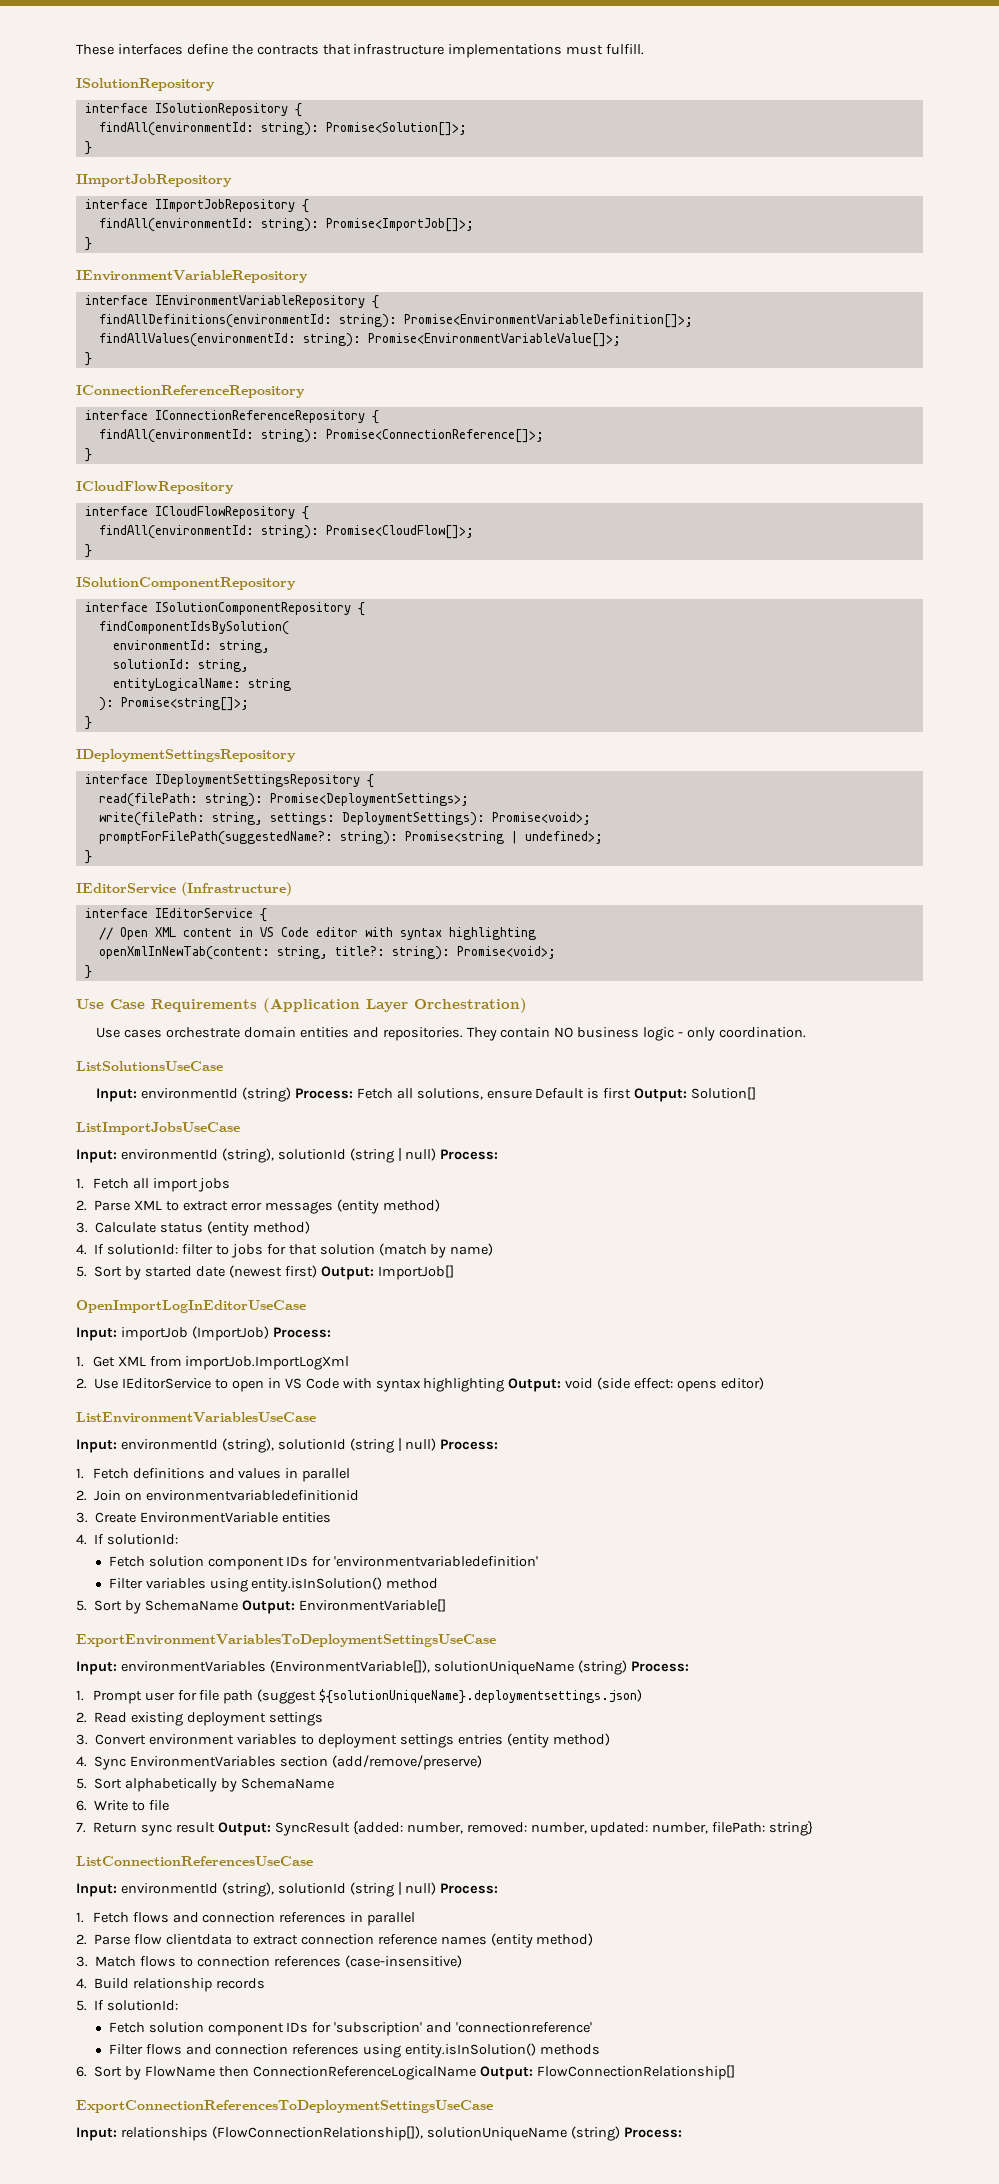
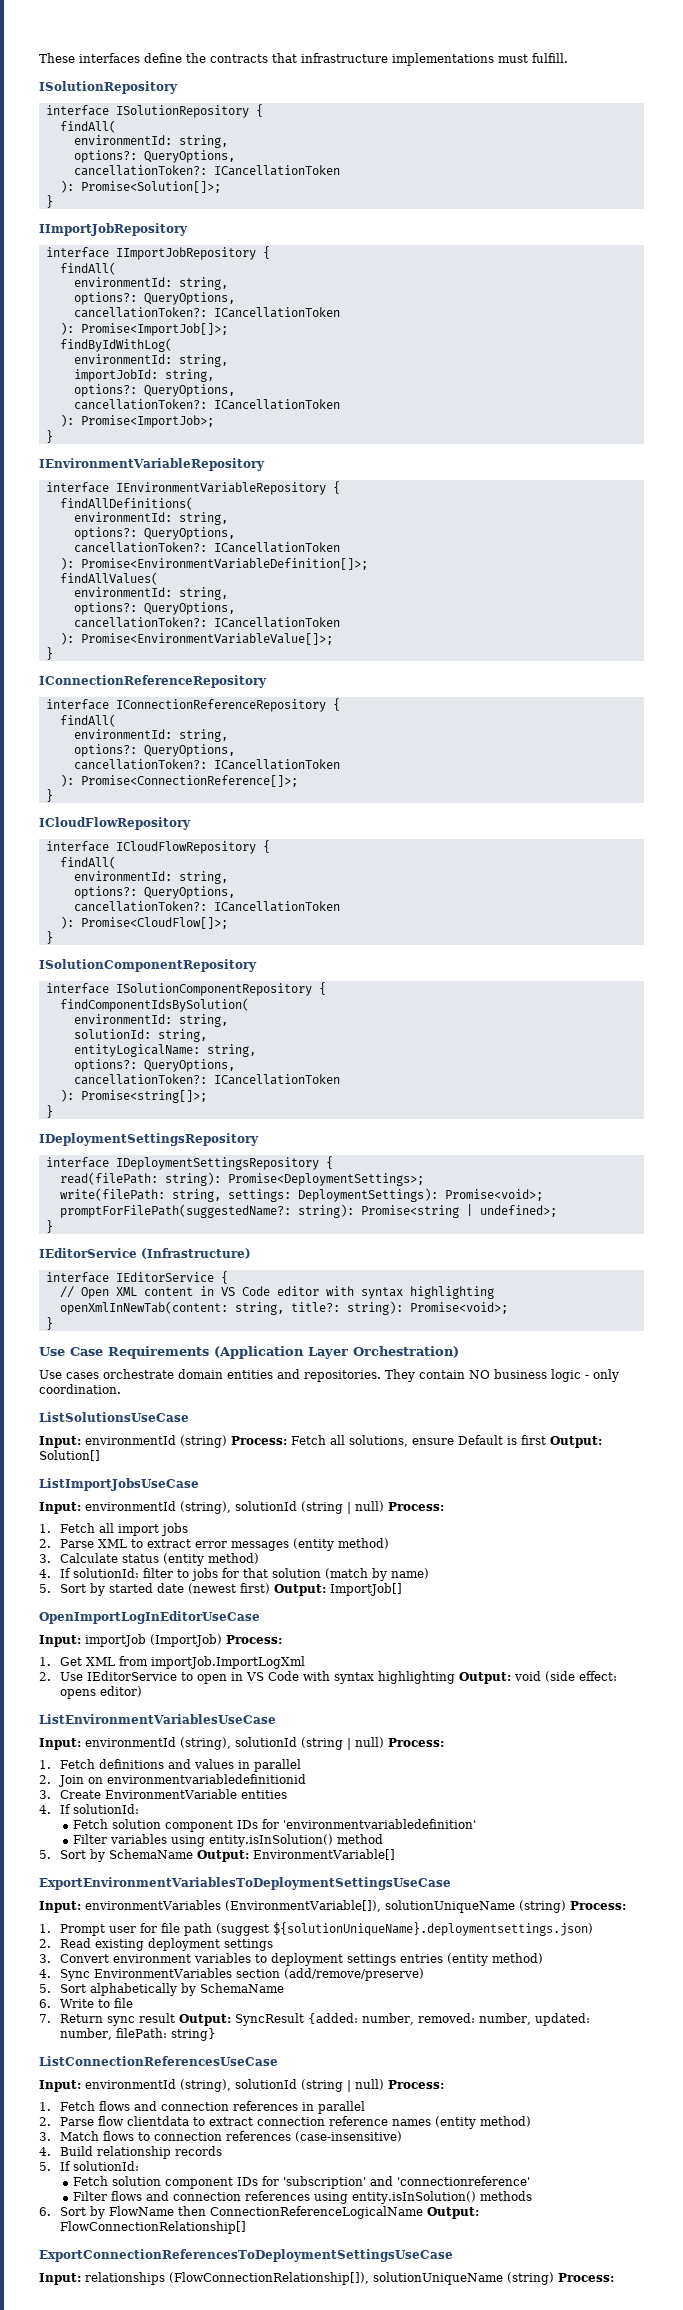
  interface ISolutionRepository {
- findAll(environmentId: string): Promise<Solution[]>;
+ findAll(
+ environmentId: string,
+ options?: QueryOptions,
+ cancellationToken?: ICancellationToken
+ ): Promise<Solution[]>;
  interface IImportJobRepository {
- findAll(environmentId: string): Promise<ImportJob[]>;
+ findAll(
+ environmentId: string,
+ options?: QueryOptions,
+ cancellationToken?: ICancellationToken
+ ): Promise<ImportJob[]>;
+ findByIdWithLog(
+ environmentId: string,
+ importJobId: string,
+ options?: QueryOptions,
+ cancellationToken?: ICancellationToken
+ ): Promise<ImportJob>;
- findAllDefinitions(environmentId: string): Promise<EnvironmentVariableDefinition[]>;
- findAllValues(environmentId: string): Promise<EnvironmentVariableValue[]>;
+ findAllDefinitions(
+ environmentId: string,
+ options?: QueryOptions,
+ cancellationToken?: ICancellationToken
+ ): Promise<EnvironmentVariableDefinition[]>;
+ findAllValues(
+ environmentId: string,
+ options?: QueryOptions,
+ cancellationToken?: ICancellationToken
+ ): Promise<EnvironmentVariableValue[]>;
  interface IConnectionReferenceRepository {
- findAll(environmentId: string): Promise<ConnectionReference[]>;
+ findAll(
+ environmentId: string,
+ options?: QueryOptions,
+ cancellationToken?: ICancellationToken
+ ): Promise<ConnectionReference[]>;
  interface ICloudFlowRepository {
- findAll(environmentId: string): Promise<CloudFlow[]>;
+ findAll(
+ environmentId: string,
+ options?: QueryOptions,
+ cancellationToken?: ICancellationToken
+ ): Promise<CloudFlow[]>;
- entityLogicalName: string
+ entityLogicalName: string,
+ options?: QueryOptions,
+ cancellationToken?: ICancellationToken

